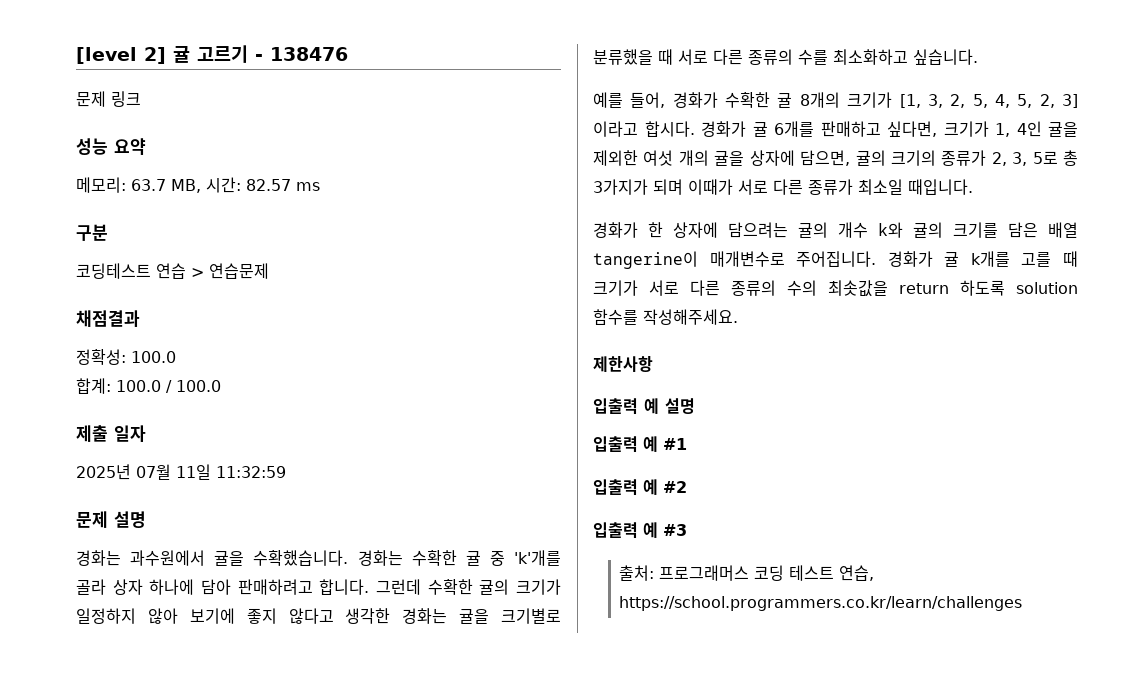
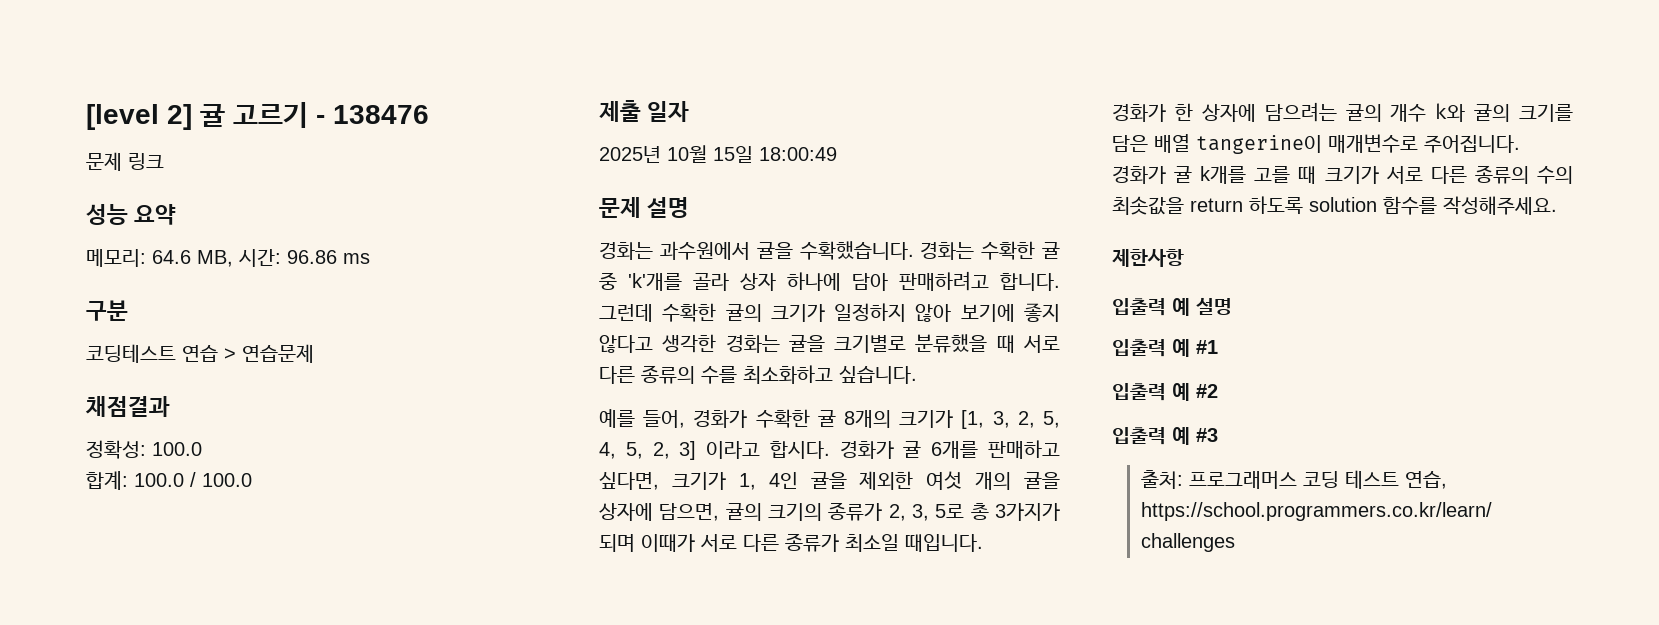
- 메모리: 63.7 MB, 시간: 82.57 ms
+ 메모리: 64.6 MB, 시간: 96.86 ms
- 2025년 07월 11일 11:32:59
+ 2025년 10월 15일 18:00:49

